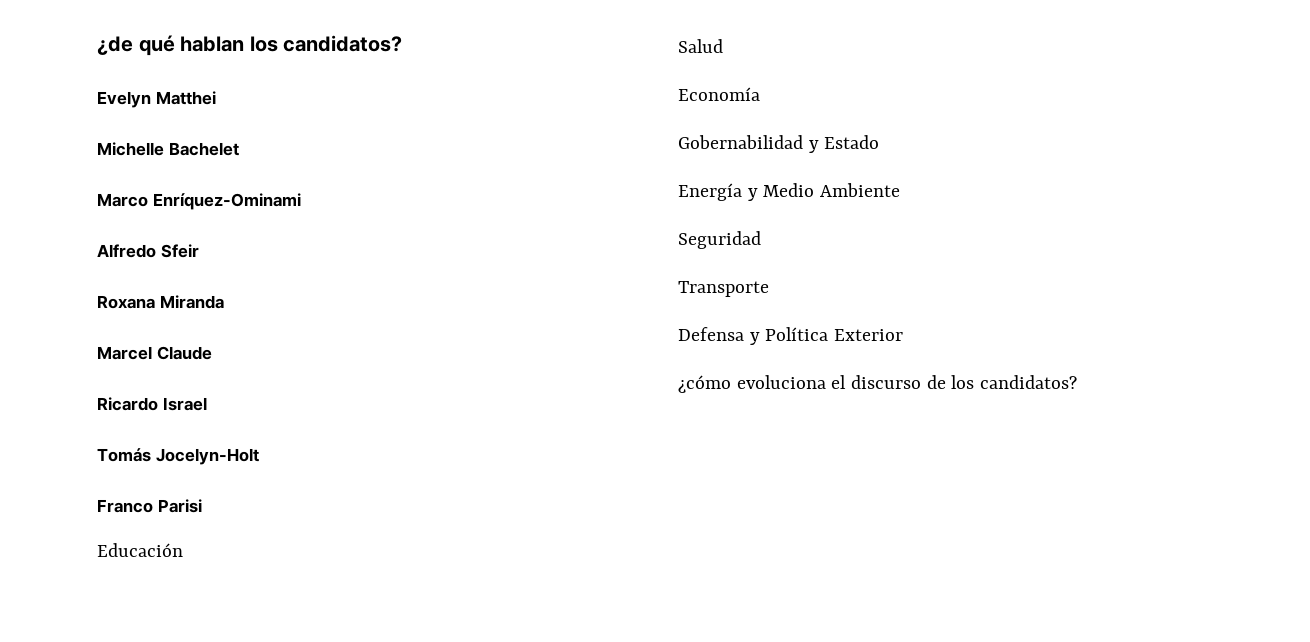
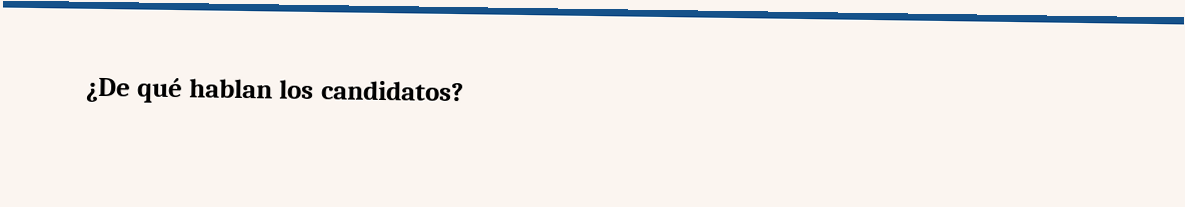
- ¿de qué hablan los candidatos?
+ ¿De qué hablan los candidatos?
- Evelyn Matthei
- Michelle Bachelet
- Marco Enríquez-Ominami
- Alfredo Sfeir
- Roxana Miranda
- Marcel Claude
- Ricardo Israel
- Tomás Jocelyn-Holt
- Franco Parisi
- Educación
- Salud
- Economía
- Gobernabilidad y Estado
- Energía y Medio Ambiente
- Seguridad
- Transporte
- Defensa y Política Exterior
- ¿cómo evoluciona el discurso de los candidatos?

